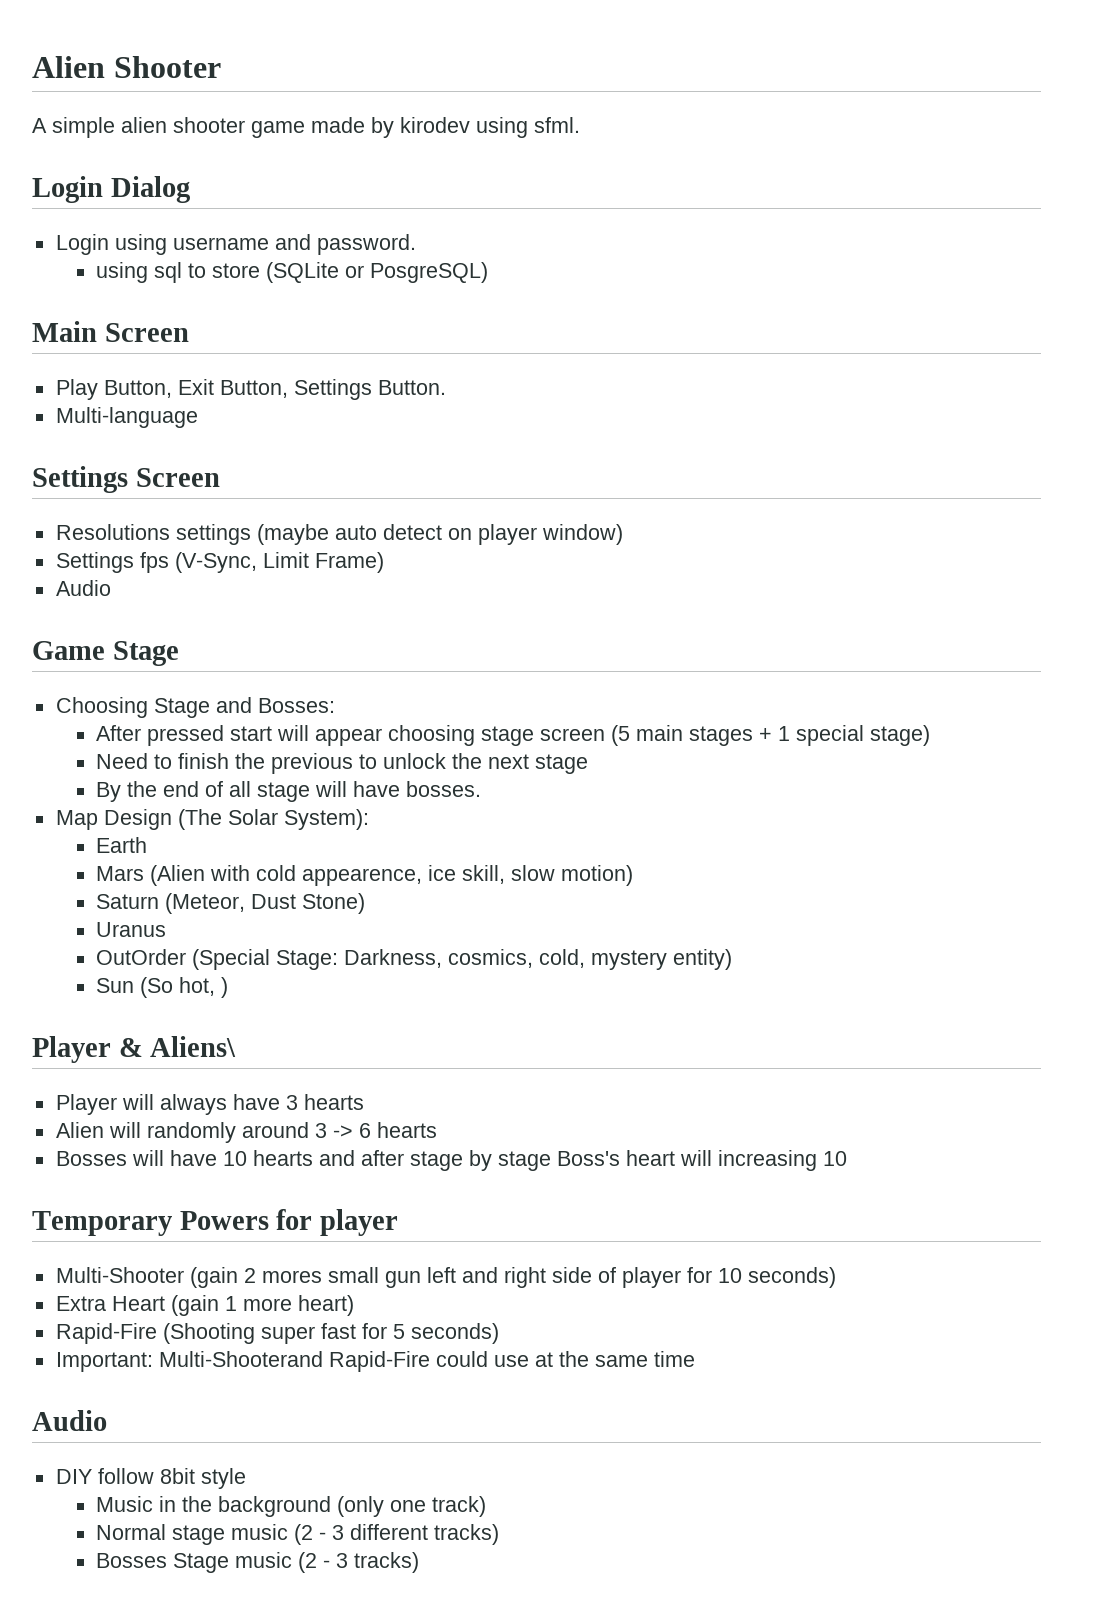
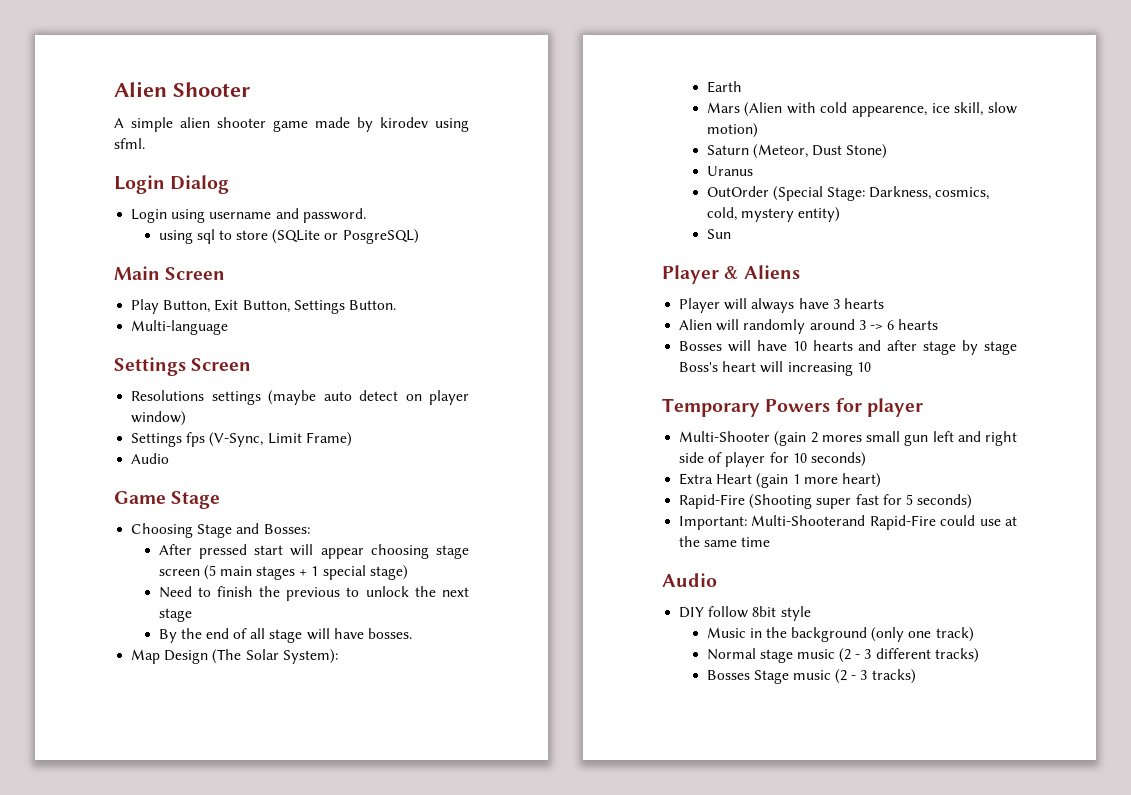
- Sun (So hot, )
+ Sun
- Player & Aliens\
+ Player & Aliens

